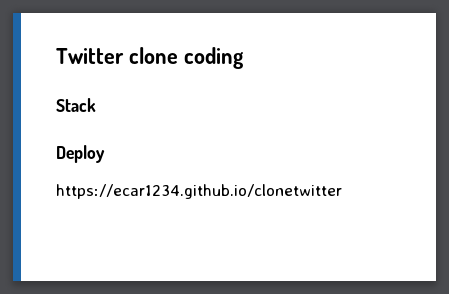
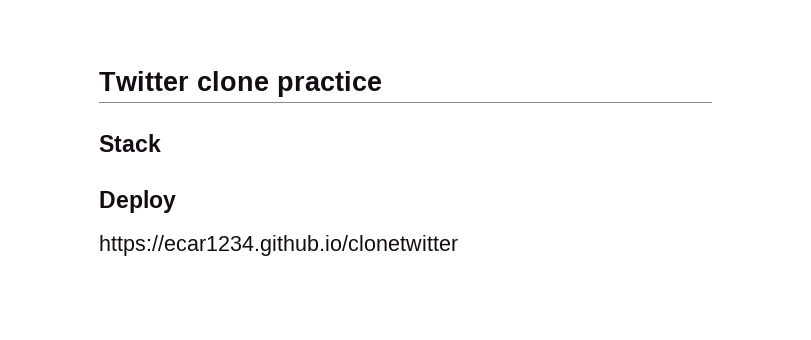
- Twitter clone coding
+ Twitter clone practice

